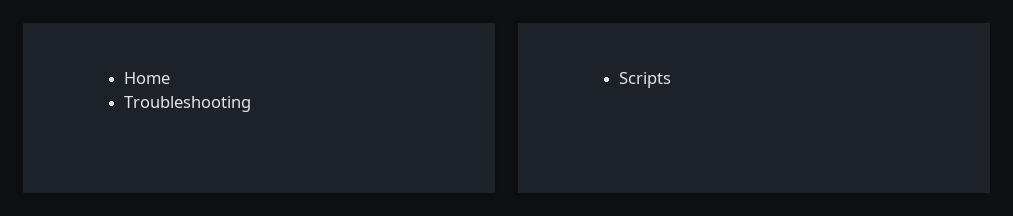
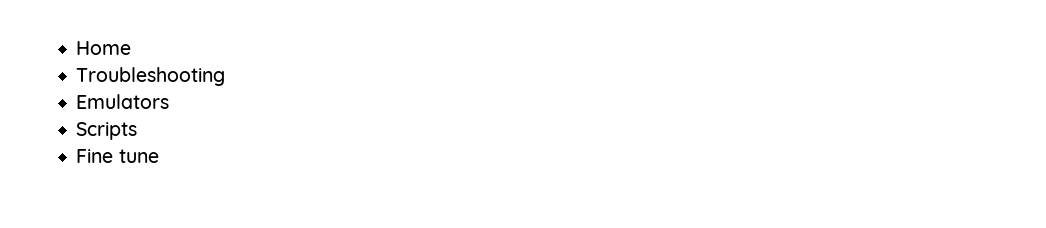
+ Emulators
+ Fine tune

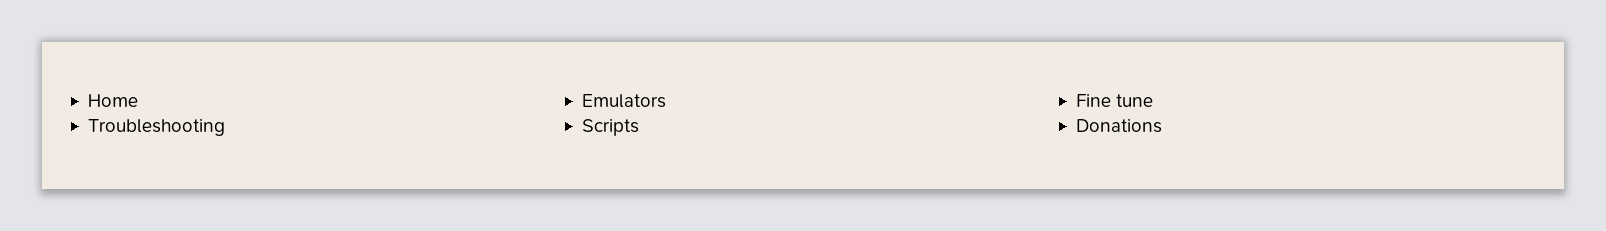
+ Donations

